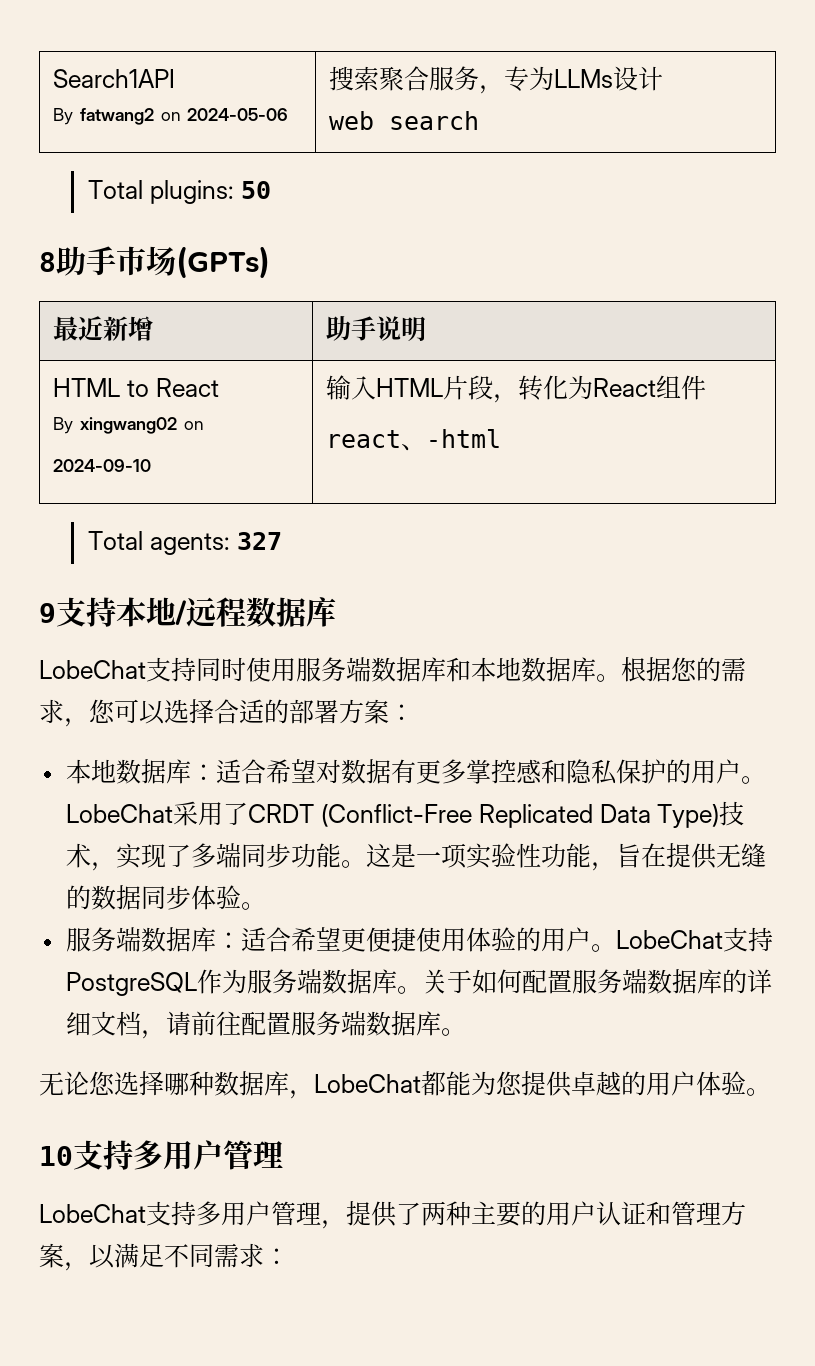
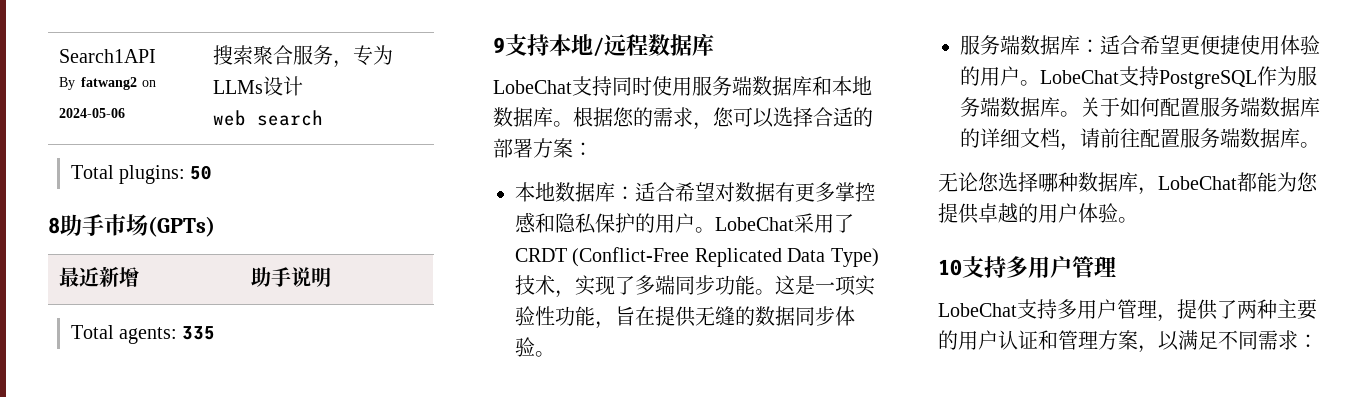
- HTML to React
- By xingwang02 on 2024-09-10 | 输入HTML片段，转化为React组件
- react、-html
- Total agents: 327
+ Total agents: 335

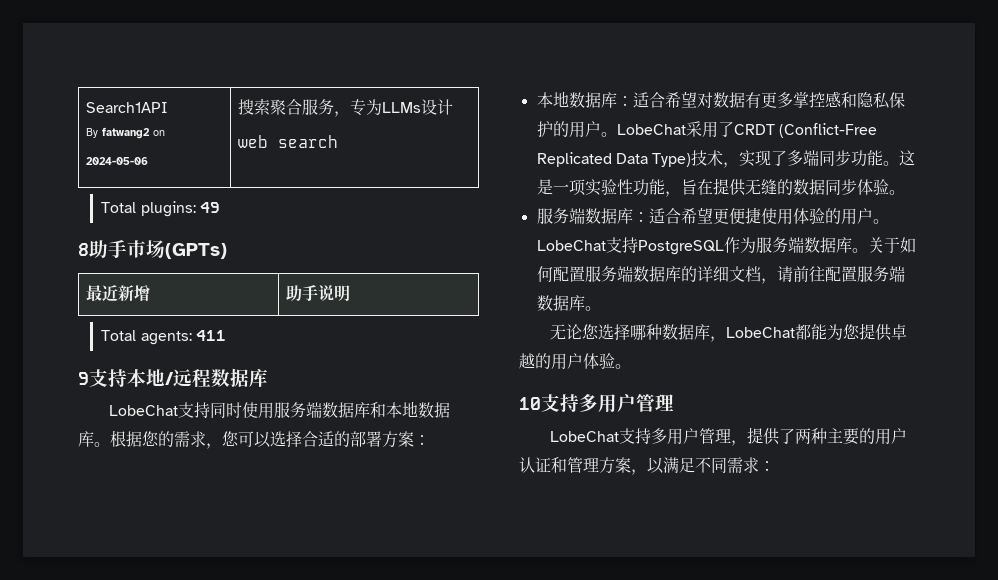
- Total plugins: 50
+ Total plugins: 49
- Total agents: 335
+ Total agents: 411

